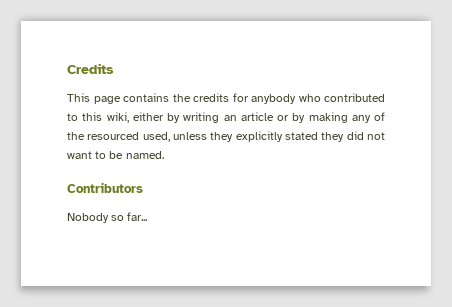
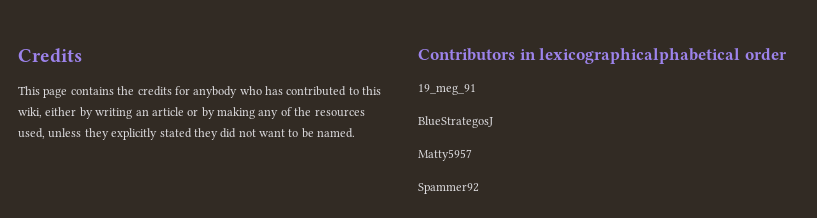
- This page contains the credits for anybody who contributed to this wiki, either by writing an article or by making any of the resourced used, unless they explicitly stated they did not want to be named.
+ This page contains the credits for anybody who has contributed to this wiki, either by writing an article or by making any of the resources used, unless they explicitly stated they did not want to be named.
- Contributors
- Nobody so far...
+ Contributors in lexicographicalphabetical order
+ 19_meg_91
+ BlueStrategosJ
+ Matty5957
+ Spammer92

